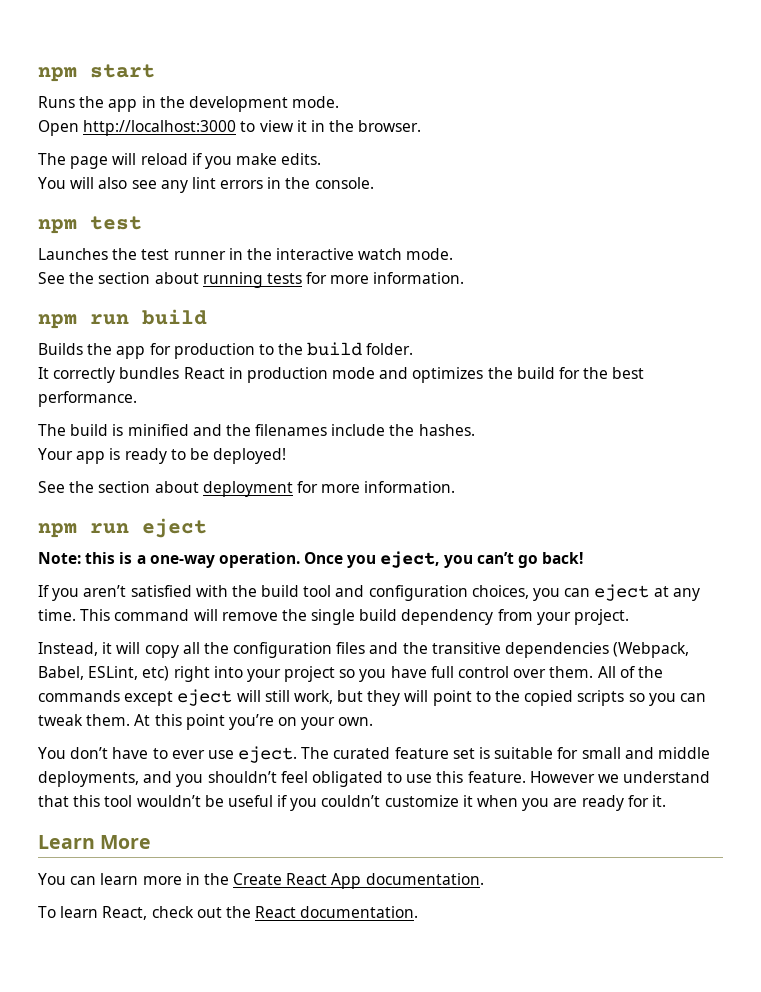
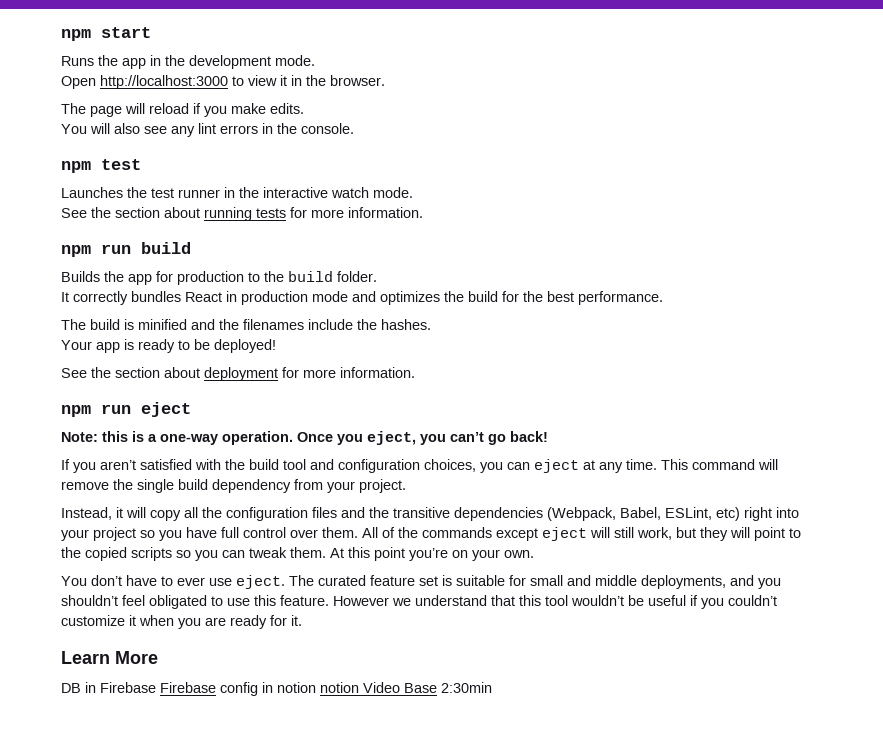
- You can learn more in the Create React App documentation.
- To learn React, check out the React documentation.
+ DB in Firebase Firebase config in notion notion Video Base 2:30min

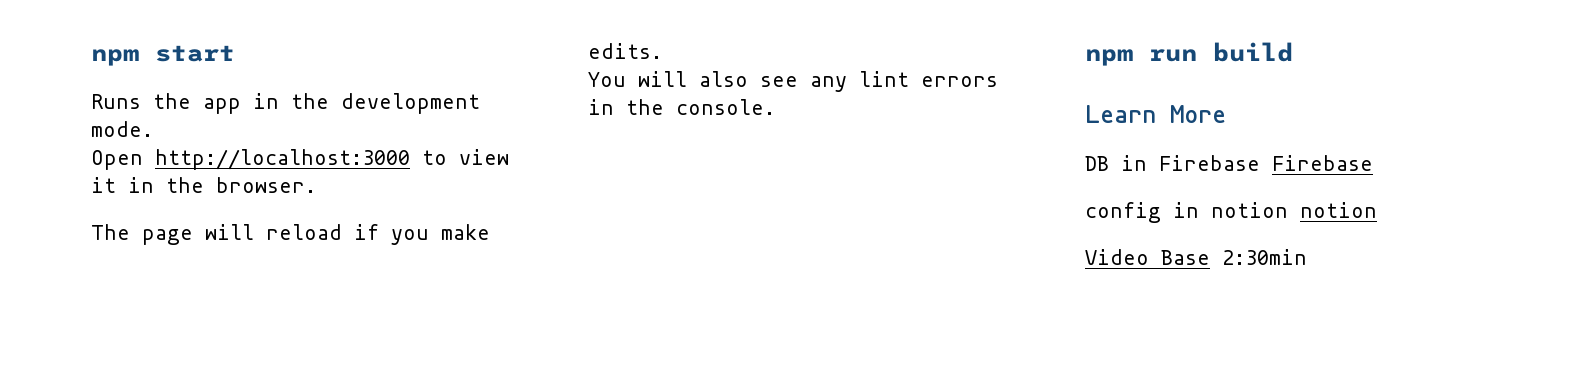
- npm test
- Launches the test runner in the interactive watch mode.
- See the section about running tests for more information.
  npm run build
- Builds the app for production to the build folder.
- It correctly bundles React in production mode and optimizes the build for the best performance.
- The build is minified and the filenames include the hashes.
- Your app is ready to be deployed!
- See the section about deployment for more information.
- npm run eject
- Note: this is a one-way operation. Once you eject, you can’t go back!
- If you aren’t satisfied with the build tool and configuration choices, you can eject at any time. This command will remove the single build dependency from your project.
- Instead, it will copy all the configuration files and the transitive dependencies (Webpack, Babel, ESLint, etc) right into your project so you have full control over them. All of the commands except eject will still work, but they will point to the copied scripts so you can tweak them. At this point you’re on your own.
- You don’t have to ever use eject. The curated feature set is suitable for small and middle deployments, and you shouldn’t feel obligated to use this feature. However we understand that this tool wouldn’t be useful if you couldn’t customize it when you are ready for it.
- DB in Firebase Firebase config in notion notion Video Base 2:30min
+ DB in Firebase Firebase
+ config in notion notion
+ Video Base 2:30min

